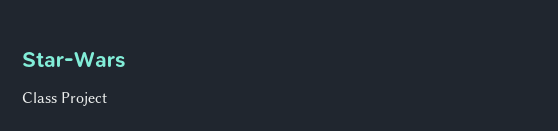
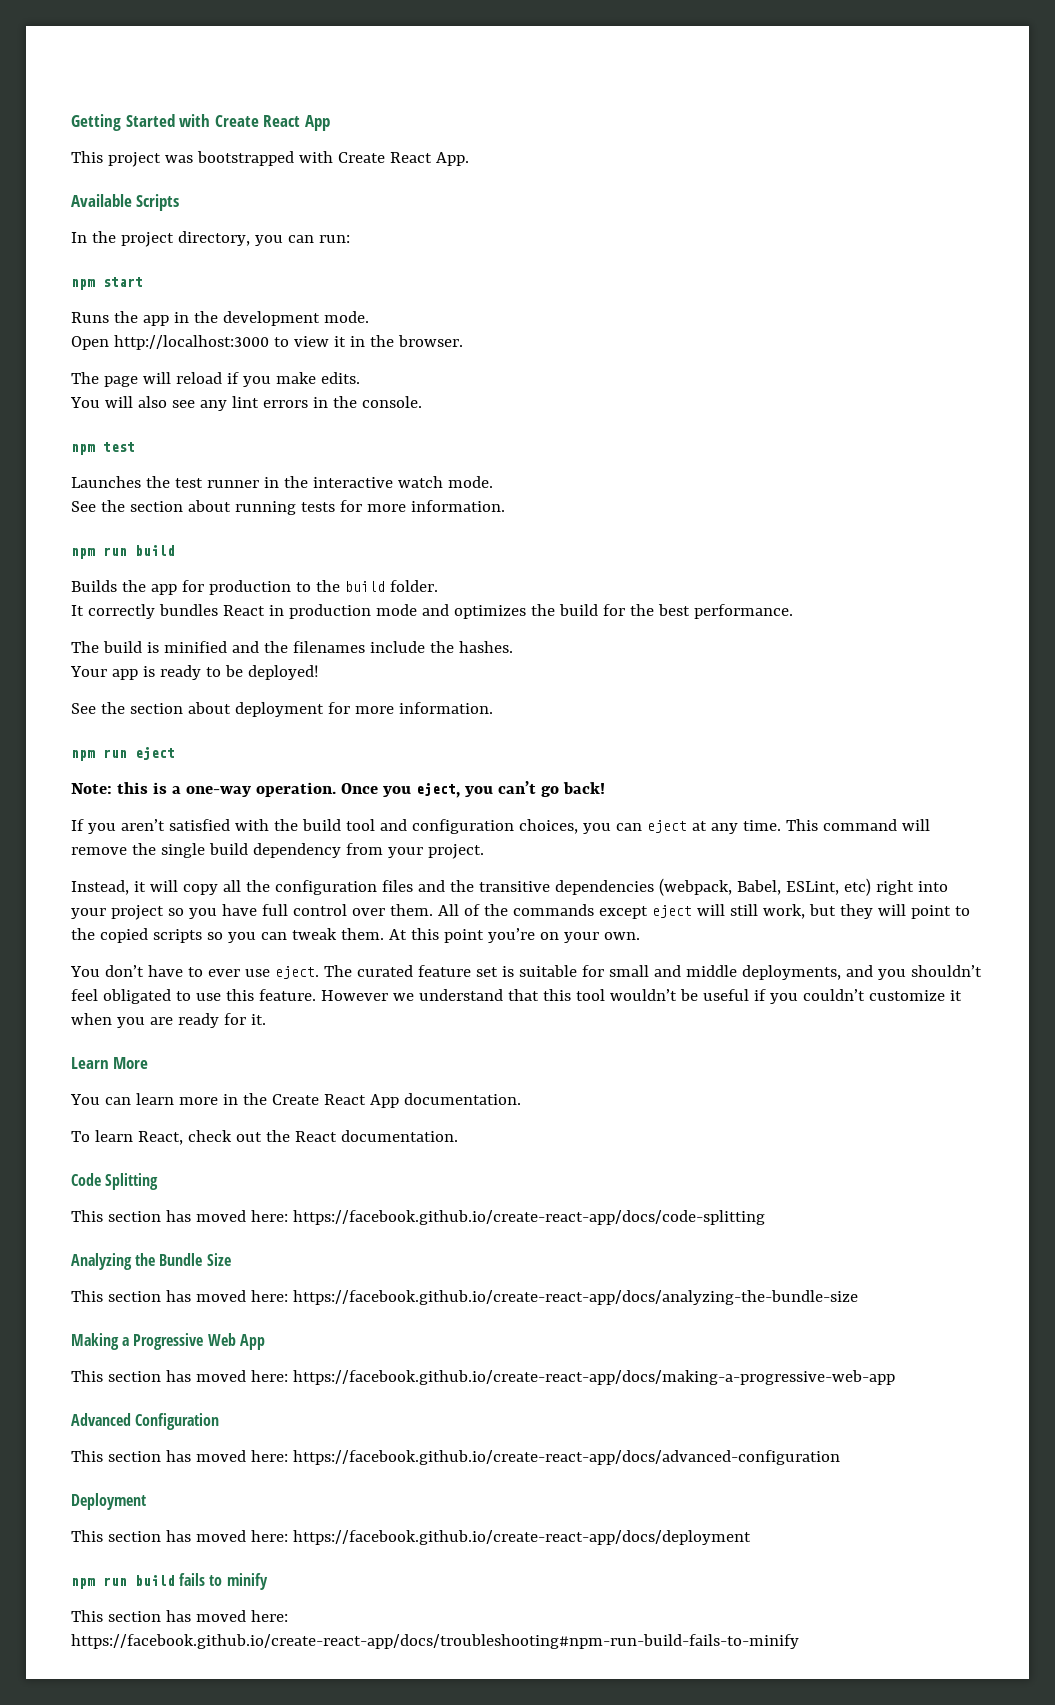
- Star-Wars
- Class Project
+ Getting Started with Create React App
+ This project was bootstrapped with Create React App.
+ Available Scripts
+ In the project directory, you can run:
+ npm start
+ Runs the app in the development mode.
+ Open http://localhost:3000 to view it in the browser.
+ The page will reload if you make edits.
+ You will also see any lint errors in the console.
+ npm test
+ Launches the test runner in the interactive watch mode.
+ See the section about running tests for more information.
+ npm run build
+ Builds the app for production to the build folder.
+ It correctly bundles React in production mode and optimizes the build for the best performance.
+ The build is minified and the filenames include the hashes.
+ Your app is ready to be deployed!
+ See the section about deployment for more information.
+ npm run eject
+ Note: this is a one-way operation. Once you eject, you can’t go back!
+ If you aren’t satisfied with the build tool and configuration choices, you can eject at any time. This command will remove the single build dependency from your project.
+ Instead, it will copy all the configuration files and the transitive dependencies (webpack, Babel, ESLint, etc) right into your project so you have full control over them. All of the commands except eject will still work, but they will point to the copied scripts so you can tweak them. At this point you’re on your own.
+ You don’t have to ever use eject. The curated feature set is suitable for small and middle deployments, and you shouldn’t feel obligated to use this feature. However we understand that this tool wouldn’t be useful if you couldn’t customize it when you are ready for it.
+ Learn More
+ You can learn more in the Create React App documentation.
+ To learn React, check out the React documentation.
+ Code Splitting
+ This section has moved here: https://facebook.github.io/create-react-app/docs/code-splitting
+ Analyzing the Bundle Size
+ This section has moved here: https://facebook.github.io/create-react-app/docs/analyzing-the-bundle-size
+ Making a Progressive Web App
+ This section has moved here: https://facebook.github.io/create-react-app/docs/making-a-progressive-web-app
+ Advanced Configuration
+ This section has moved here: https://facebook.github.io/create-react-app/docs/advanced-configuration
+ Deployment
+ This section has moved here: https://facebook.github.io/create-react-app/docs/deployment
+ npm run build fails to minify
+ This section has moved here: https://facebook.github.io/create-react-app/docs/troubleshooting#npm-run-build-fails-to-minify

